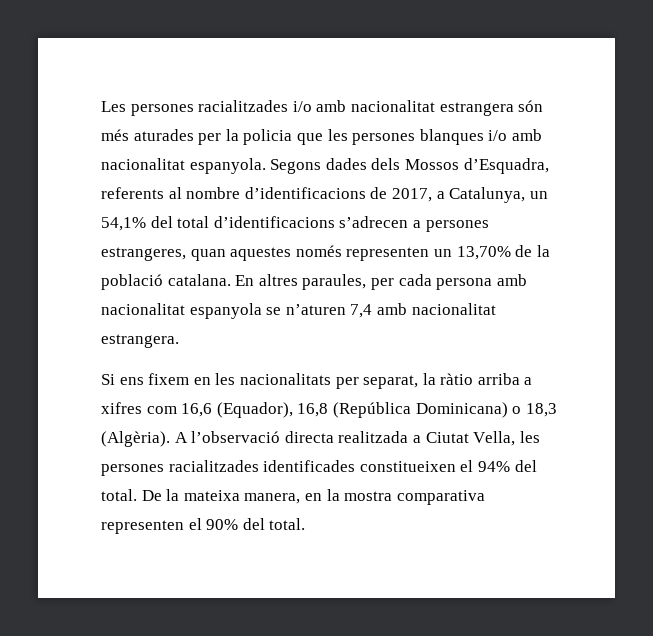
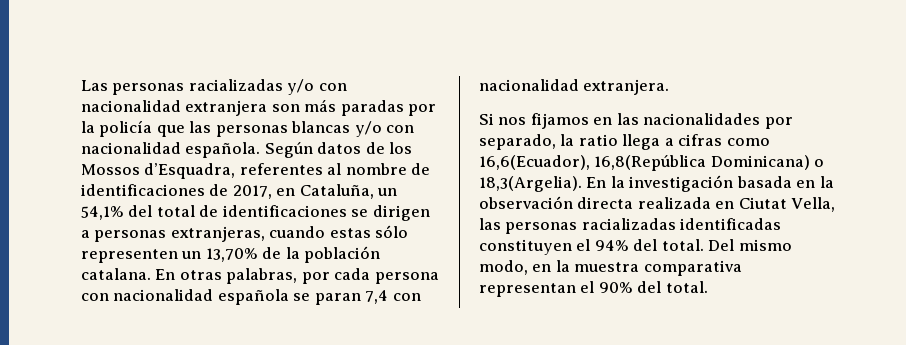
- Les persones racialitzades i/o amb nacionalitat estrangera són més aturades per la policia que les persones blanques i/o amb nacionalitat espanyola. Segons dades dels Mossos d’Esquadra, referents al nombre d’identificacions de 2017, a Catalunya, un 54,1% del total d’identificacions s’adrecen a persones estrangeres, quan aquestes només representen un 13,70% de la població catalana.
+ Las personas racializadas y/o con nacionalidad extranjera son más paradas por la policía que las personas blancas y/o con nacionalidad española. Según datos de los Mossos d’Esquadra, referentes al nombre de identificaciones de 2017, en Cataluña, un 54,1% del total de identificaciones se dirigen a personas extranjeras, cuando estas sólo representen un 13,70% de la población catalana.
- En altres paraules, per cada persona amb nacionalitat espanyola se n’aturen 7,4 amb nacionalitat estrangera.
- Si ens fixem en les nacionalitats per separat, la ràtio arriba a xifres com 16,6 (Equador), 16,8 (República Dominicana) o 18,3 (Algèria). A l’observació directa realitzada a Ciutat Vella, les persones racialitzades identificades constitueixen el 94% del total. De la mateixa manera, en la mostra comparativa representen el 90% del total.
+ En otras palabras, por cada persona con nacionalidad española se paran 7,4 con nacionalidad extranjera.
+ Si nos fijamos en las nacionalidades por separado, la ratio llega a cifras como 16,6(Ecuador), 16,8(República Dominicana) o 18,3(Argelia). En la investigación basada en la observación directa realizada en Ciutat Vella, las personas racializadas identificadas constituyen el 94% del total. Del mismo modo, en la muestra comparativa representan el 90% del total.

